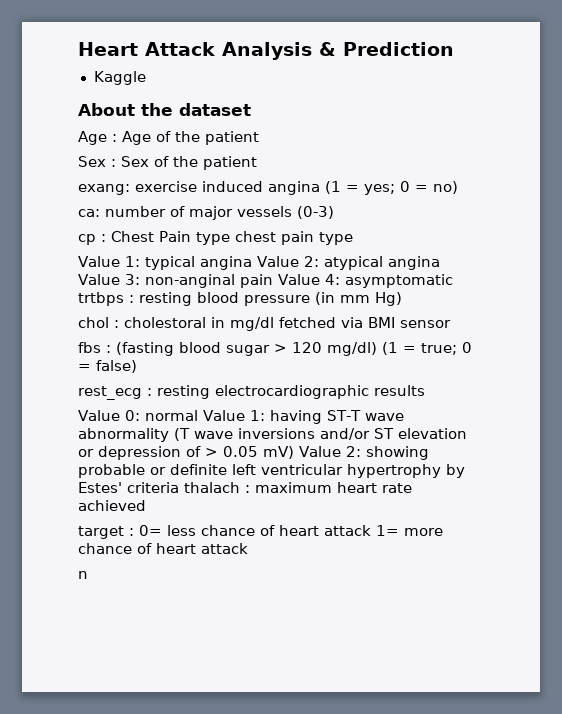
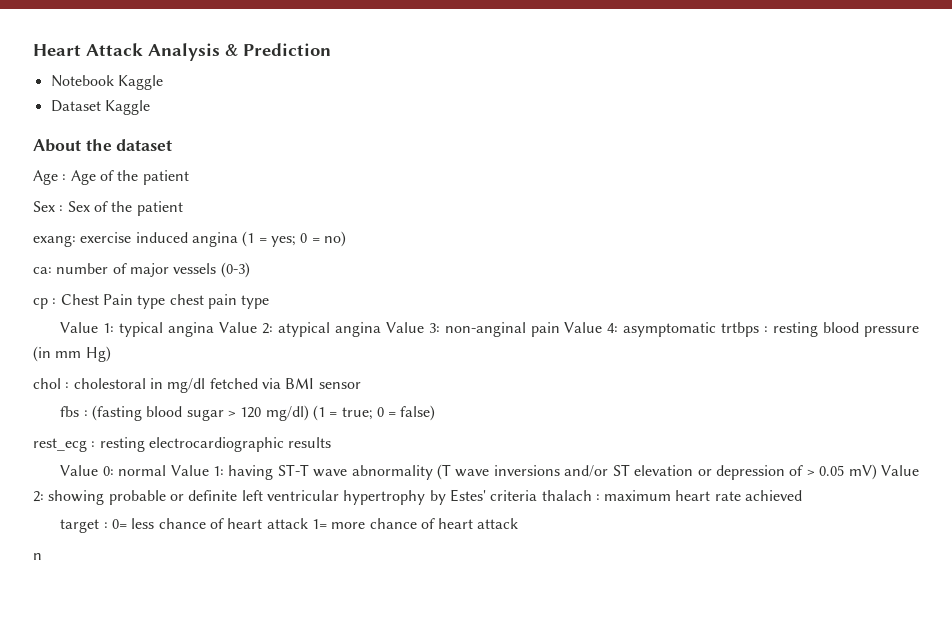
- Kaggle
+ Notebook Kaggle
+ Dataset Kaggle

